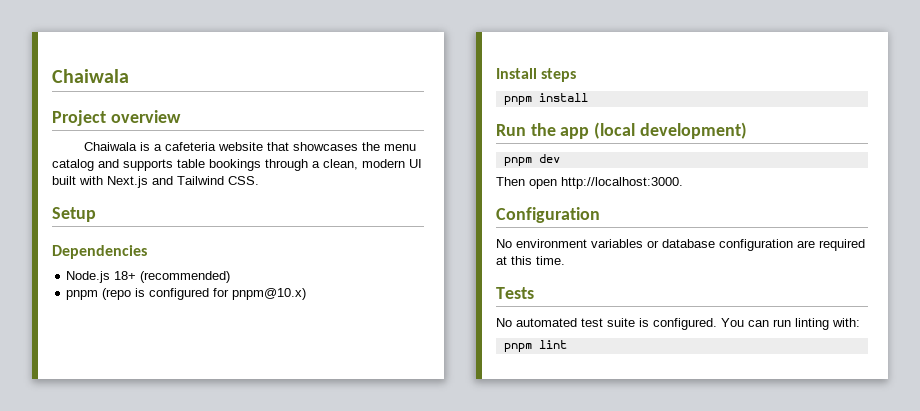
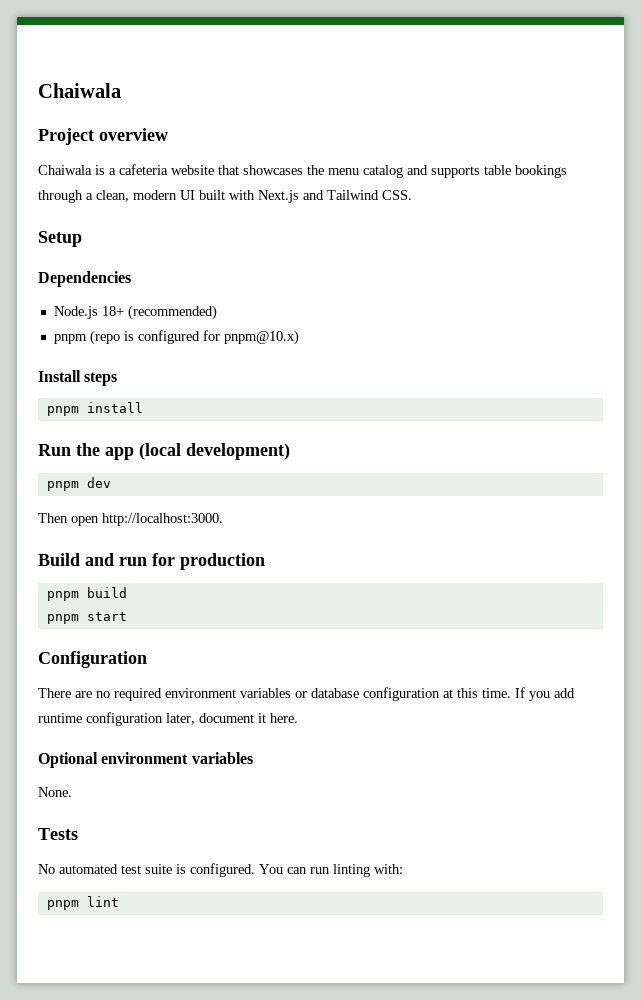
+ Build and run for production
+ pnpm build
+ pnpm start
  Configuration
- No environment variables or database configuration are required at this time.
+ There are no required environment variables or database configuration at this time. If you add runtime configuration later, document it here.
+ Optional environment variables
+ None.

